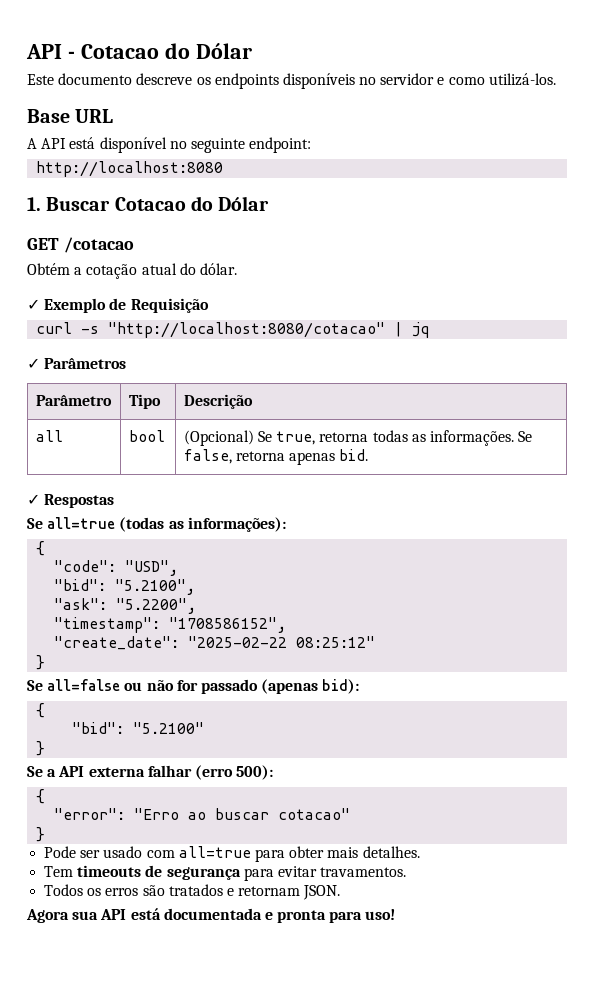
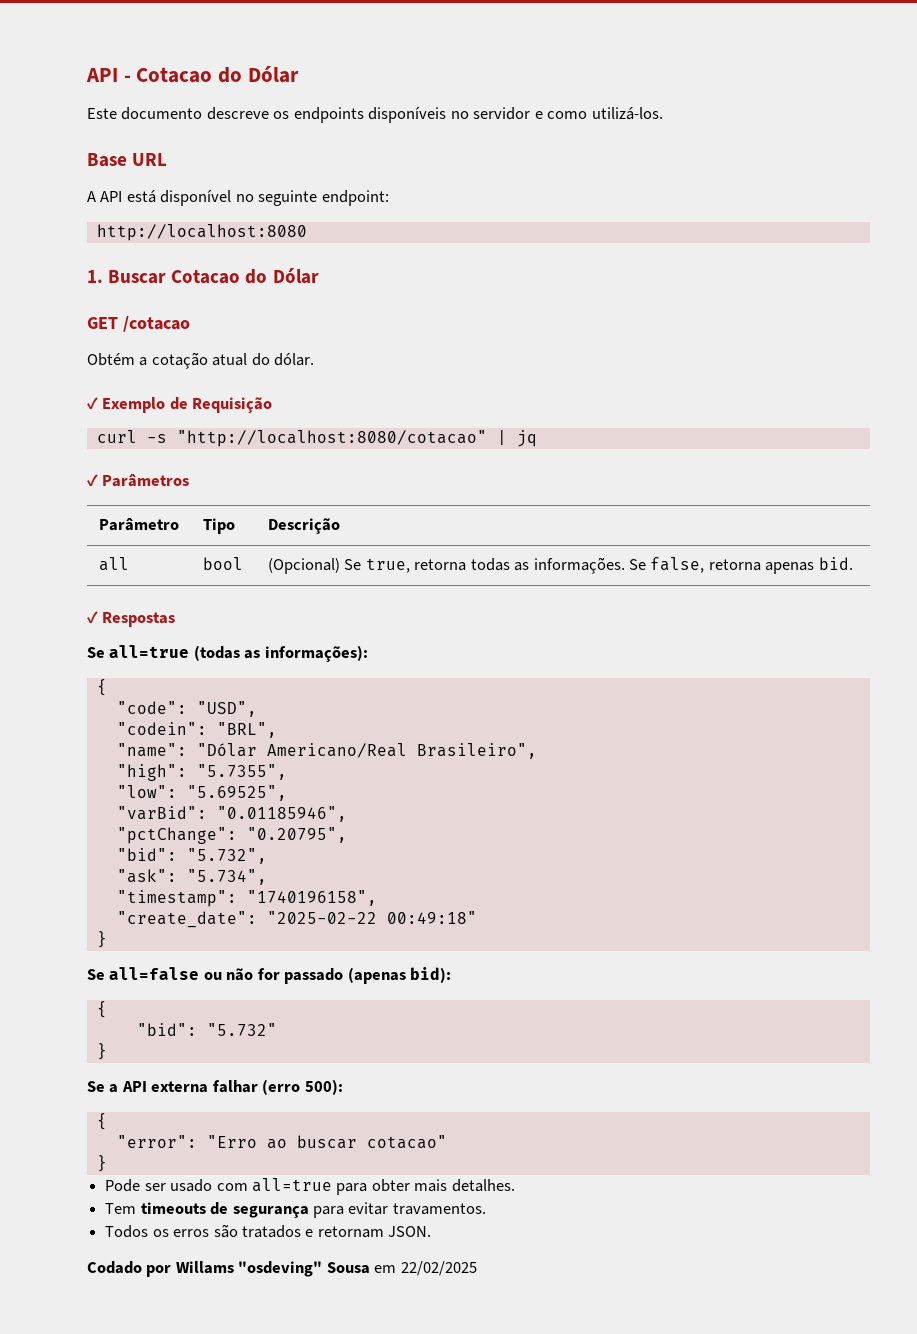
- "bid": "5.2100",
+ "codein": "BRL",
+ "name": "Dólar Americano/Real Brasileiro",
+ "high": "5.7355",
+ "low": "5.69525",
+ "varBid": "0.01185946",
+ "pctChange": "0.20795",
+ "bid": "5.732",
- "ask": "5.2200",
+ "ask": "5.734",
- "timestamp": "1708586152",
+ "timestamp": "1740196158",
- "create_date": "2025-02-22 08:25:12"
+ "create_date": "2025-02-22 00:49:18"
- "bid": "5.2100"
+ "bid": "5.732"
- Agora sua API está documentada e pronta para uso!
+ Codado por Willams "osdeving" Sousa em 22/02/2025

